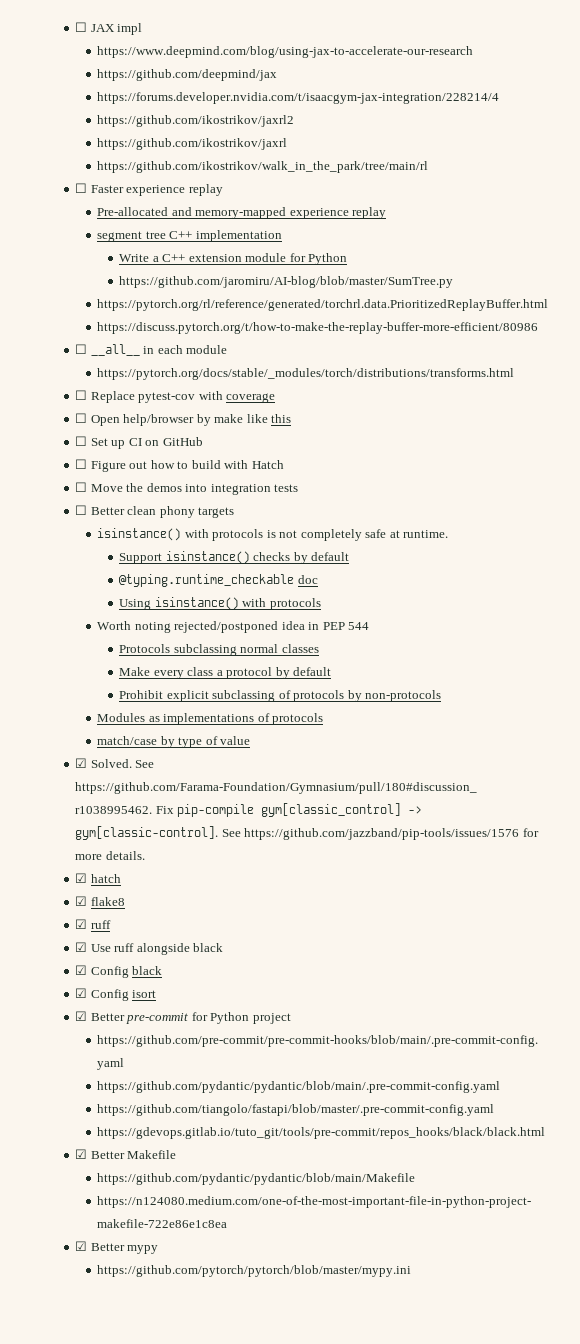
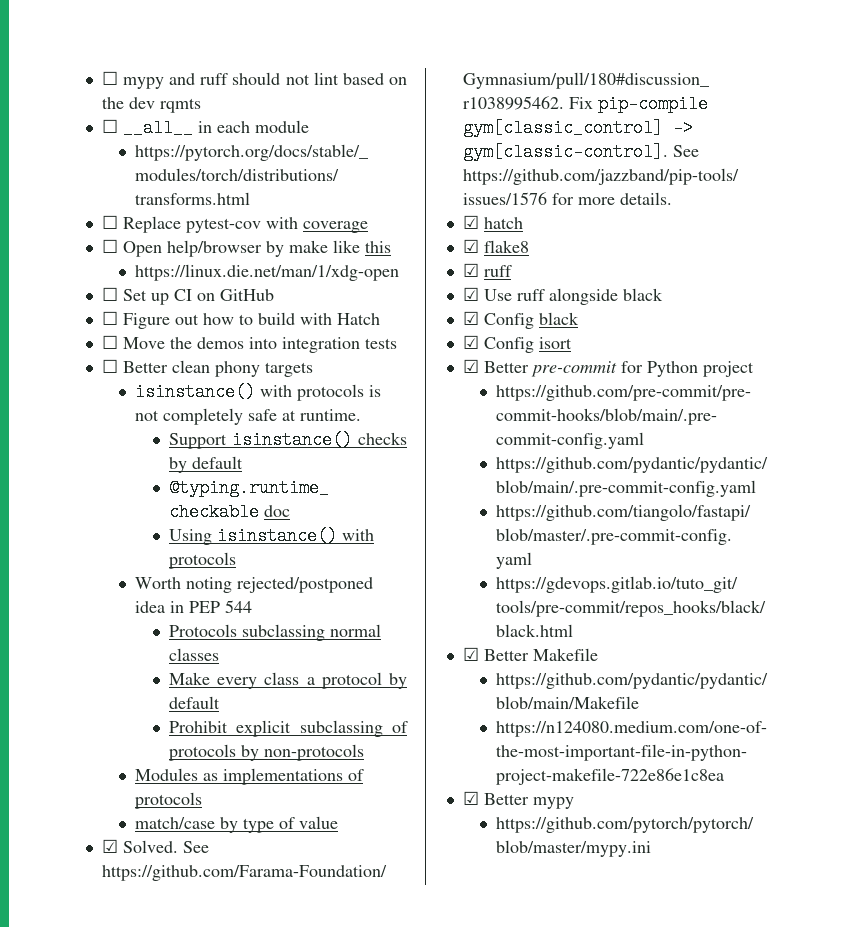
- ☐ JAX impl
- https://www.deepmind.com/blog/using-jax-to-accelerate-our-research
- https://github.com/deepmind/jax
- https://forums.developer.nvidia.com/t/isaacgym-jax-integration/228214/4
- https://github.com/ikostrikov/jaxrl2
- https://github.com/ikostrikov/jaxrl
- https://github.com/ikostrikov/walk_in_the_park/tree/main/rl
- ☐ Faster experience replay
- Pre-allocated and memory-mapped experience replay
- segment tree C++ implementation
- Write a C++ extension module for Python
- https://github.com/jaromiru/AI-blog/blob/master/SumTree.py
- https://pytorch.org/rl/reference/generated/torchrl.data.PrioritizedReplayBuffer.html
- https://discuss.pytorch.org/t/how-to-make-the-replay-buffer-more-efficient/80986
+ ☐ mypy and ruff should not lint based on the dev rqmts
+ https://linux.die.net/man/1/xdg-open

